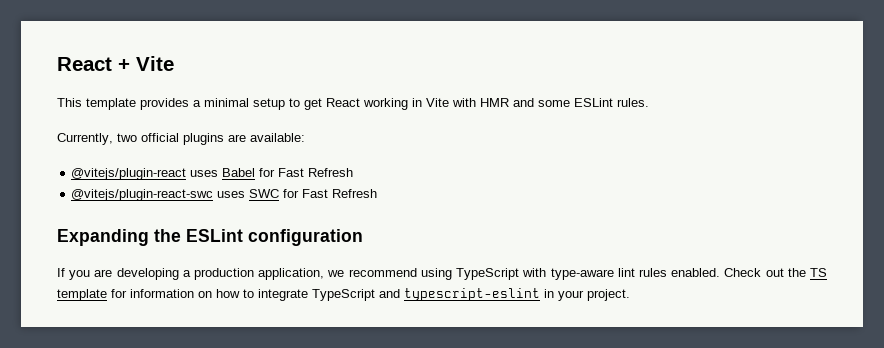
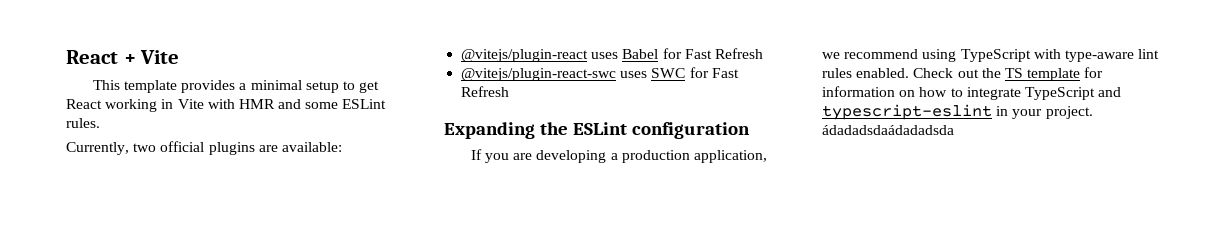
- Check out the TS template for information on how to integrate TypeScript and typescript-eslint in your project.
+ Check out the TS template for information on how to integrate TypeScript and typescript-eslint in your project. ádadadsdaádadadsda

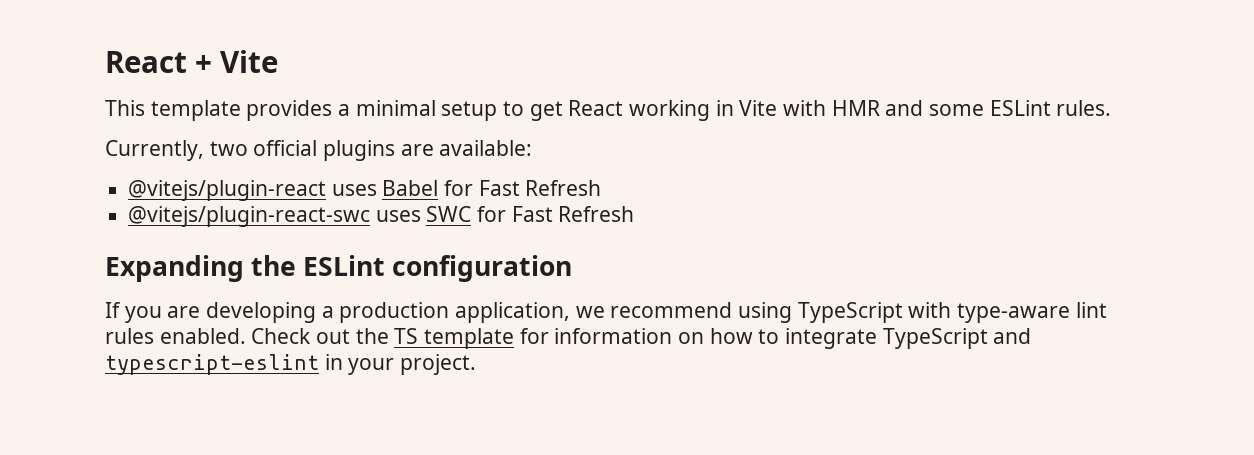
- Check out the TS template for information on how to integrate TypeScript and typescript-eslint in your project. ádadadsdaádadadsda
+ Check out the TS template for information on how to integrate TypeScript and typescript-eslint in your project.

